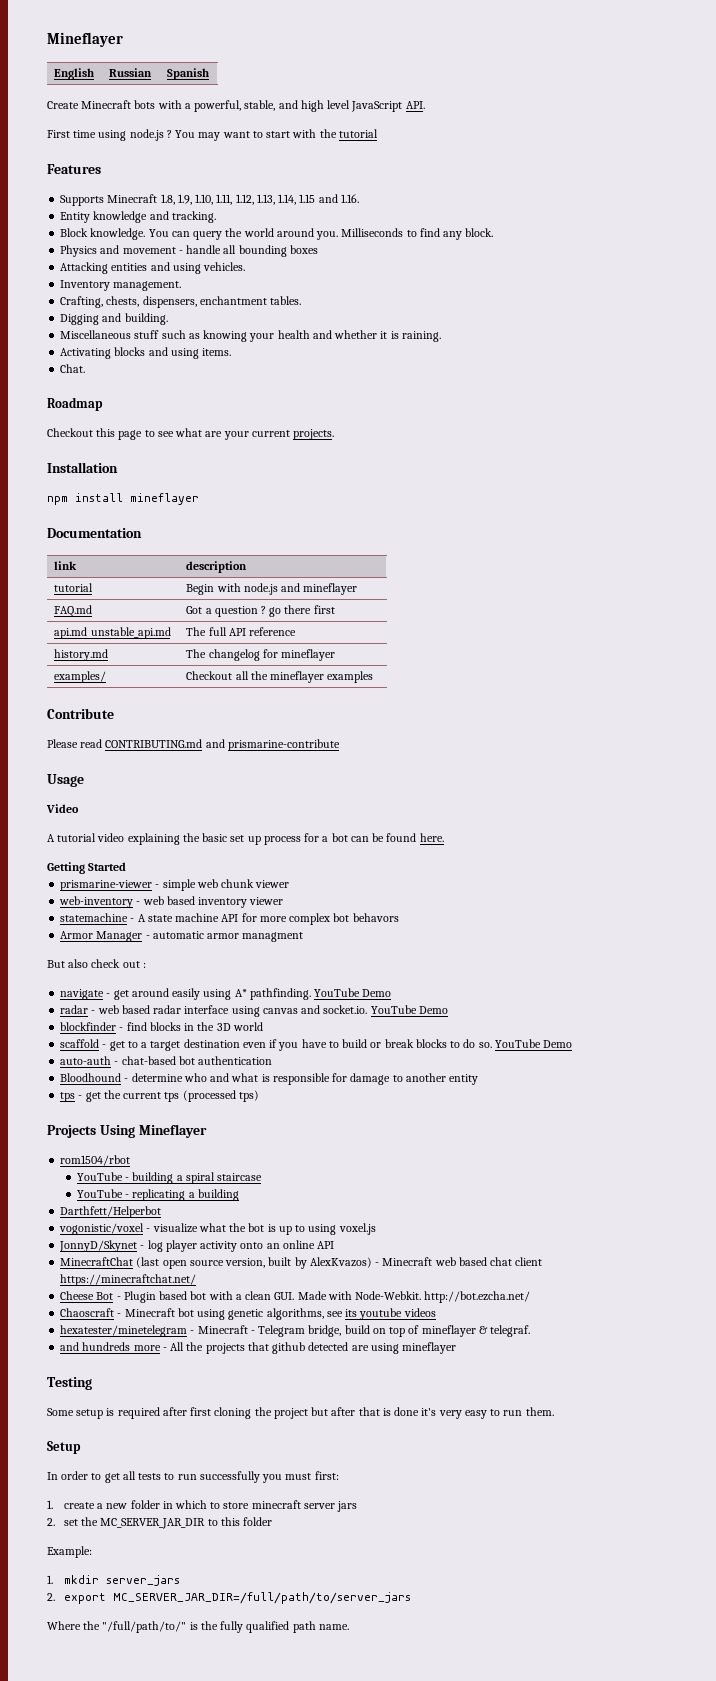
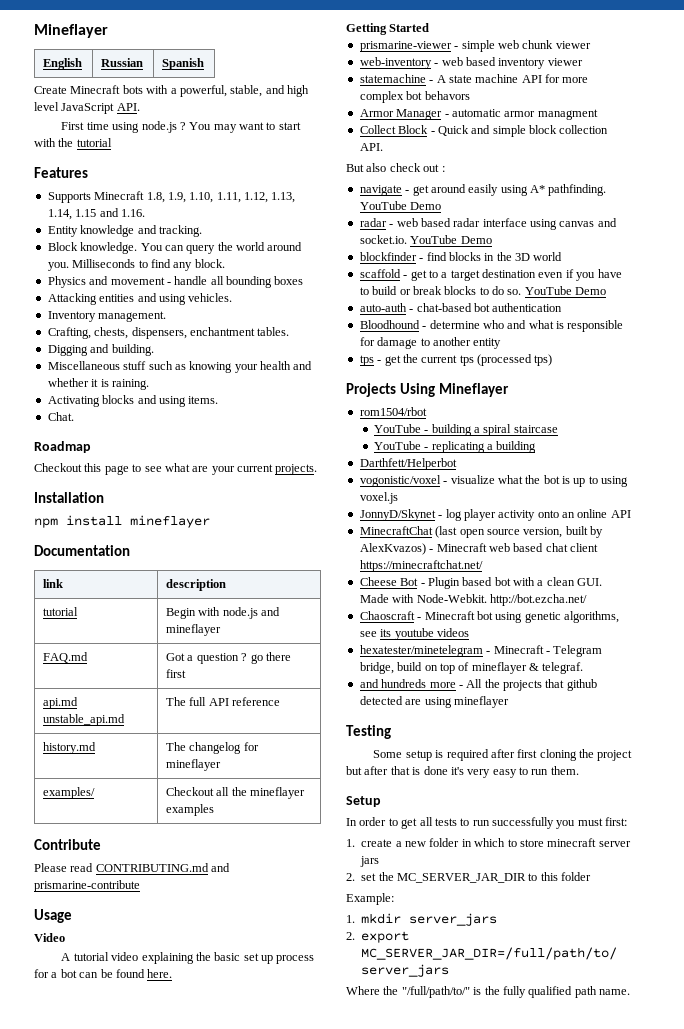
+ Collect Block - Quick and simple block collection API.

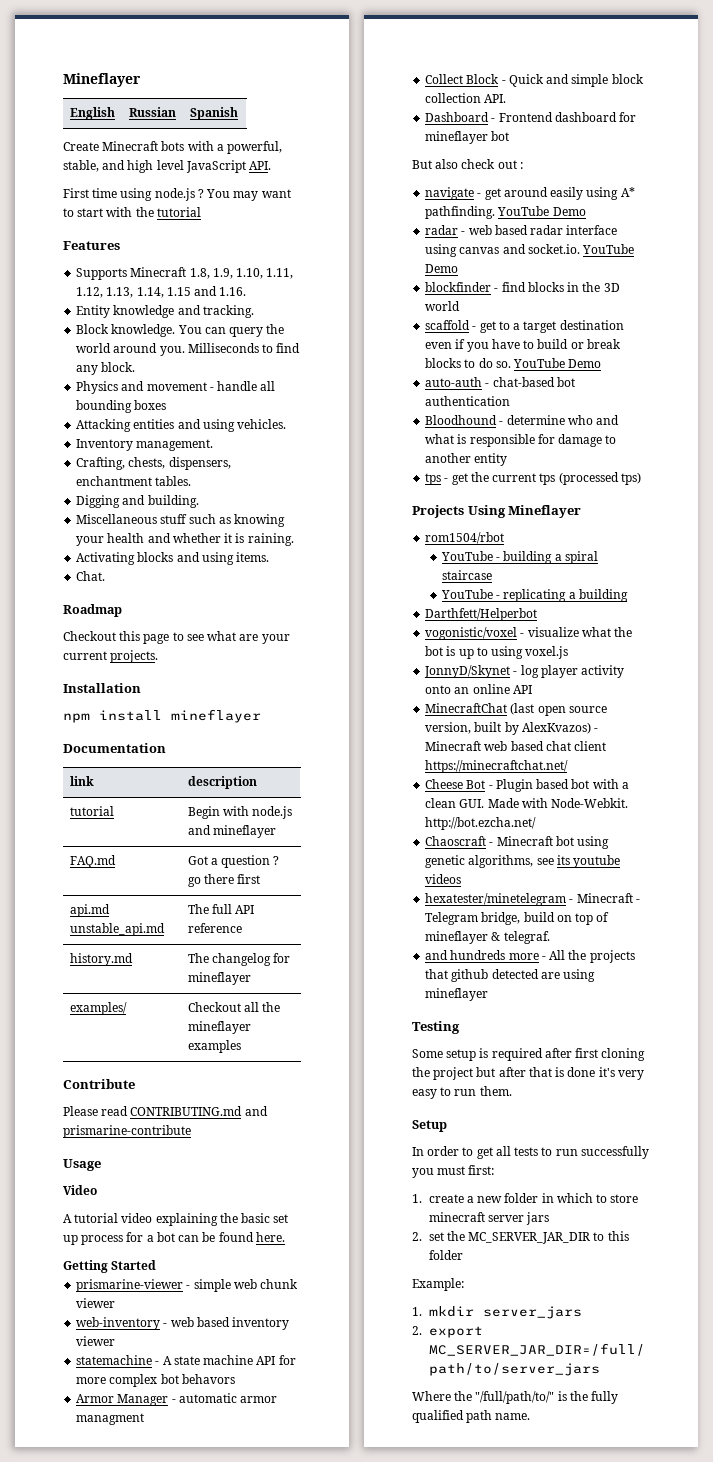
+ Dashboard - Frontend dashboard for mineflayer bot

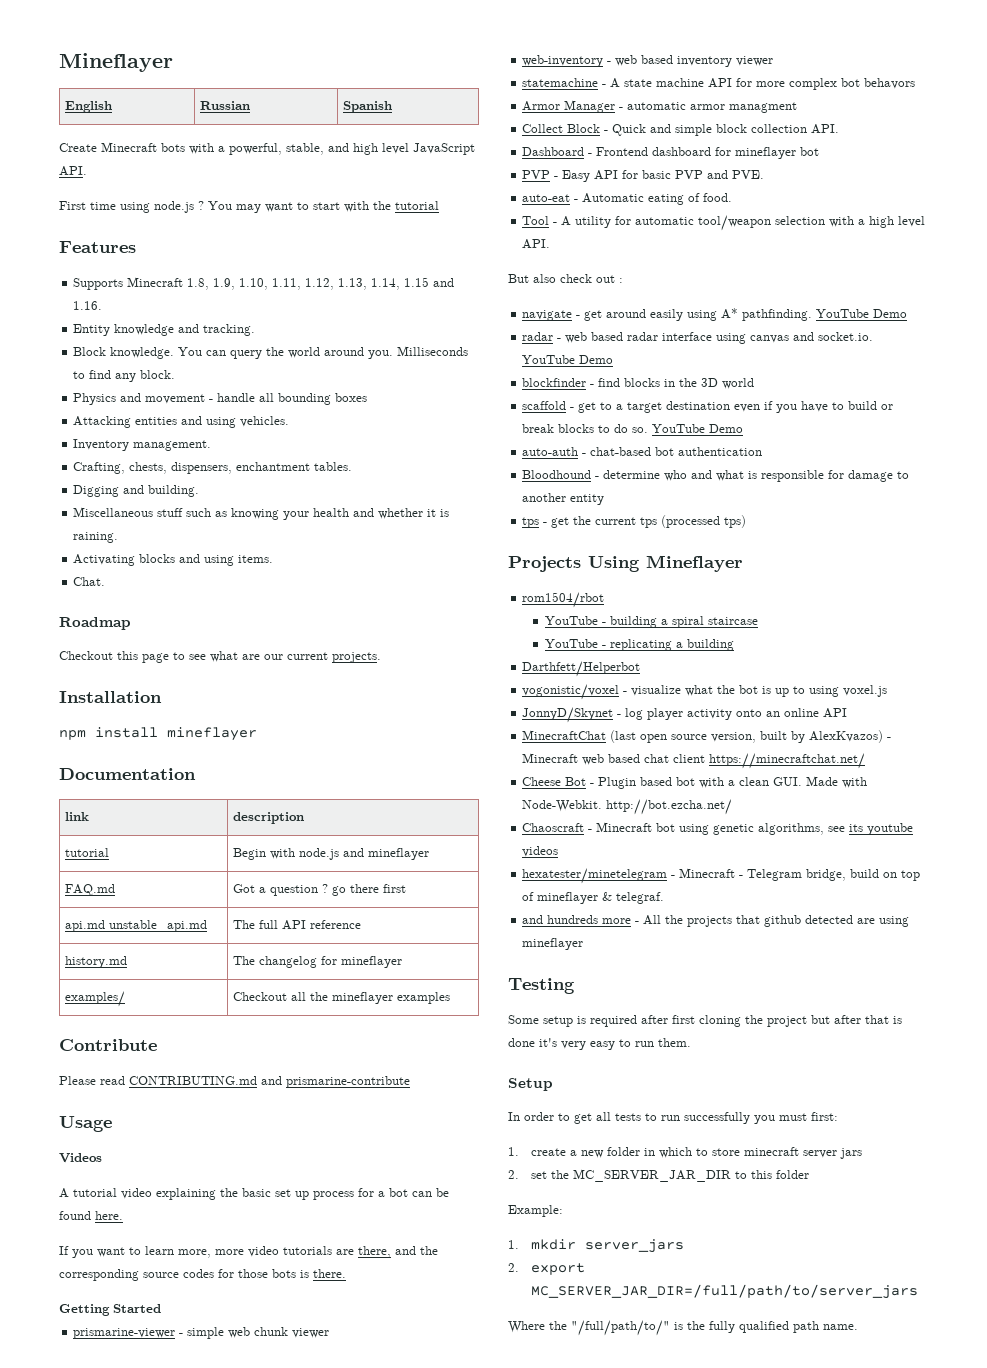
- Checkout this page to see what are your current projects.
+ Checkout this page to see what are our current projects.
- Video
+ Videos
+ If you want to learn more, more video tutorials are there, and the corresponding source codes for those bots is there.
+ PVP - Easy API for basic PVP and PVE.
+ auto-eat - Automatic eating of food.
+ Tool - A utility for automatic tool/weapon selection with a high level API.

